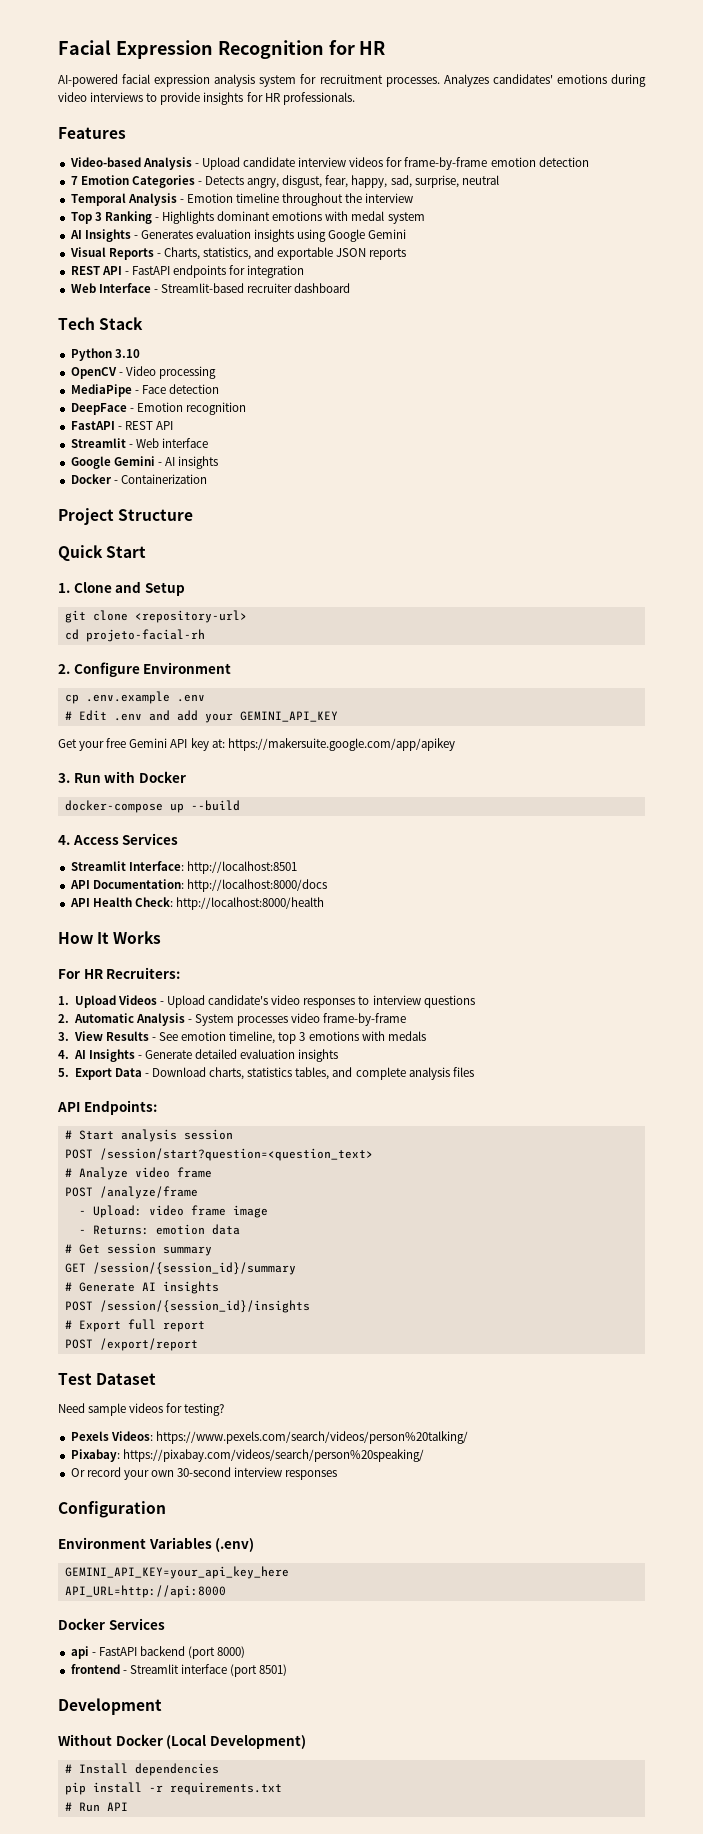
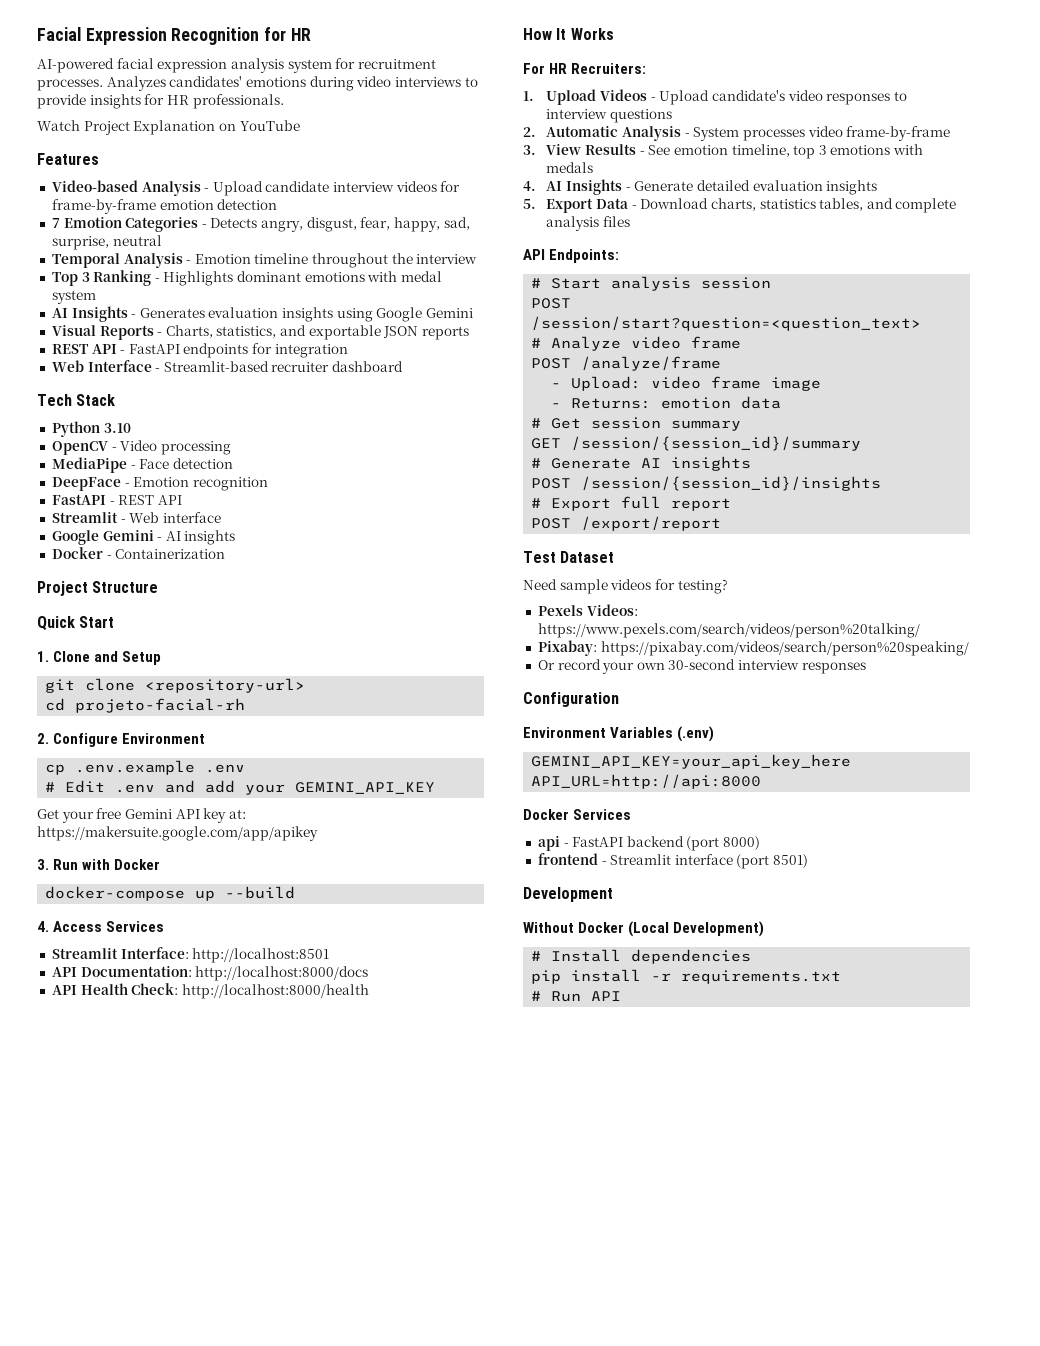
+ Watch Project Explanation on YouTube

